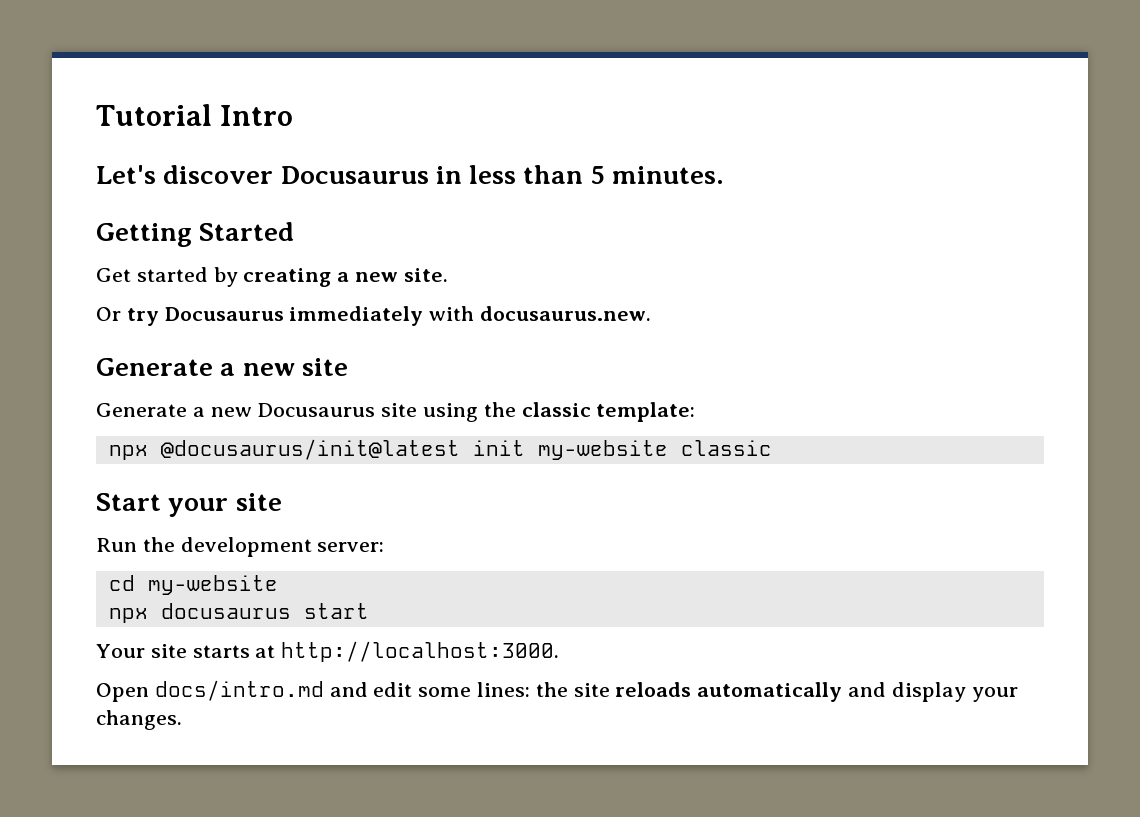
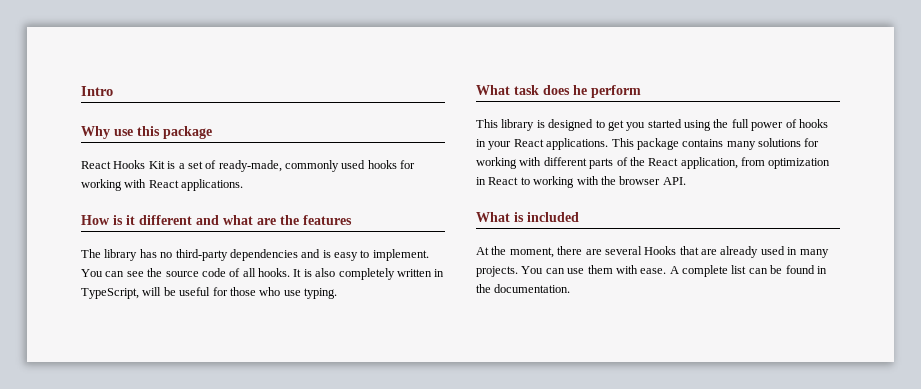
- Tutorial Intro
+ Intro
- Let's discover Docusaurus in less than 5 minutes.
- Getting Started
- Get started by creating a new site.
- Or try Docusaurus immediately with docusaurus.new.
- Generate a new site
- Generate a new Docusaurus site using the classic template:
- npx @docusaurus/init@latest init my-website classic
- Start your site
- Run the development server:
- cd my-website
- npx docusaurus start
- Your site starts at http://localhost:3000.
- Open docs/intro.md and edit some lines: the site reloads automatically and display your changes.
+ Why use this package
+ React Hooks Kit is a set of ready-made, commonly used hooks for working with React applications.
+ How is it different and what are the features
+ The library has no third-party dependencies and is easy to implement. You can see the source code of all hooks. It is also completely written in TypeScript, will be useful for those who use typing.
+ What task does he perform
+ This library is designed to get you started using the full power of hooks in your React applications. This package contains many solutions for working with different parts of the React application, from optimization in React to working with the browser API.
+ What is included
+ At the moment, there are several Hooks that are already used in many projects. You can use them with ease. A complete list can be found in the documentation.

